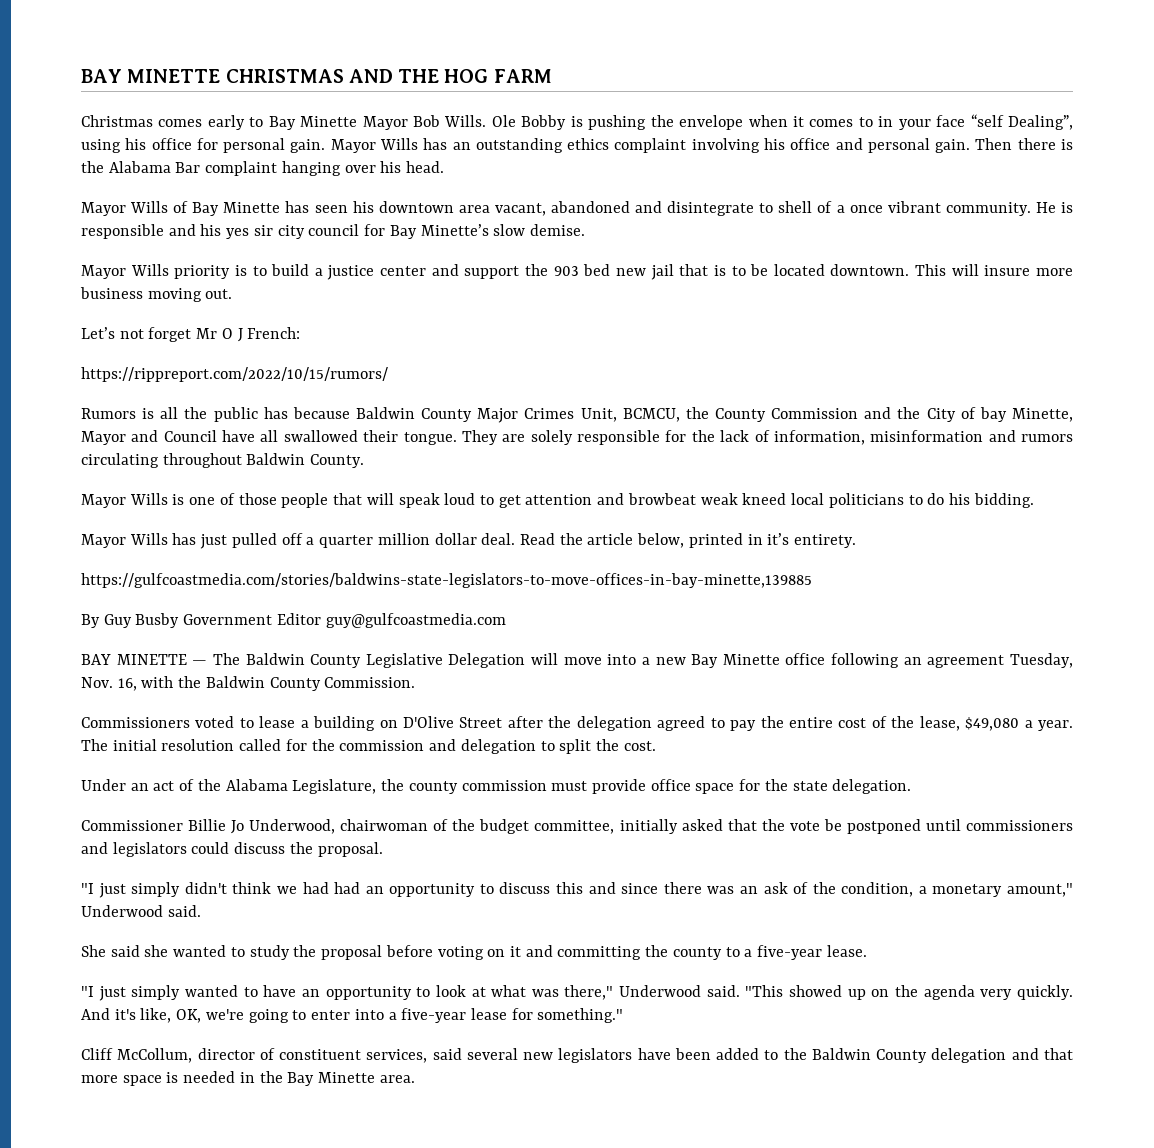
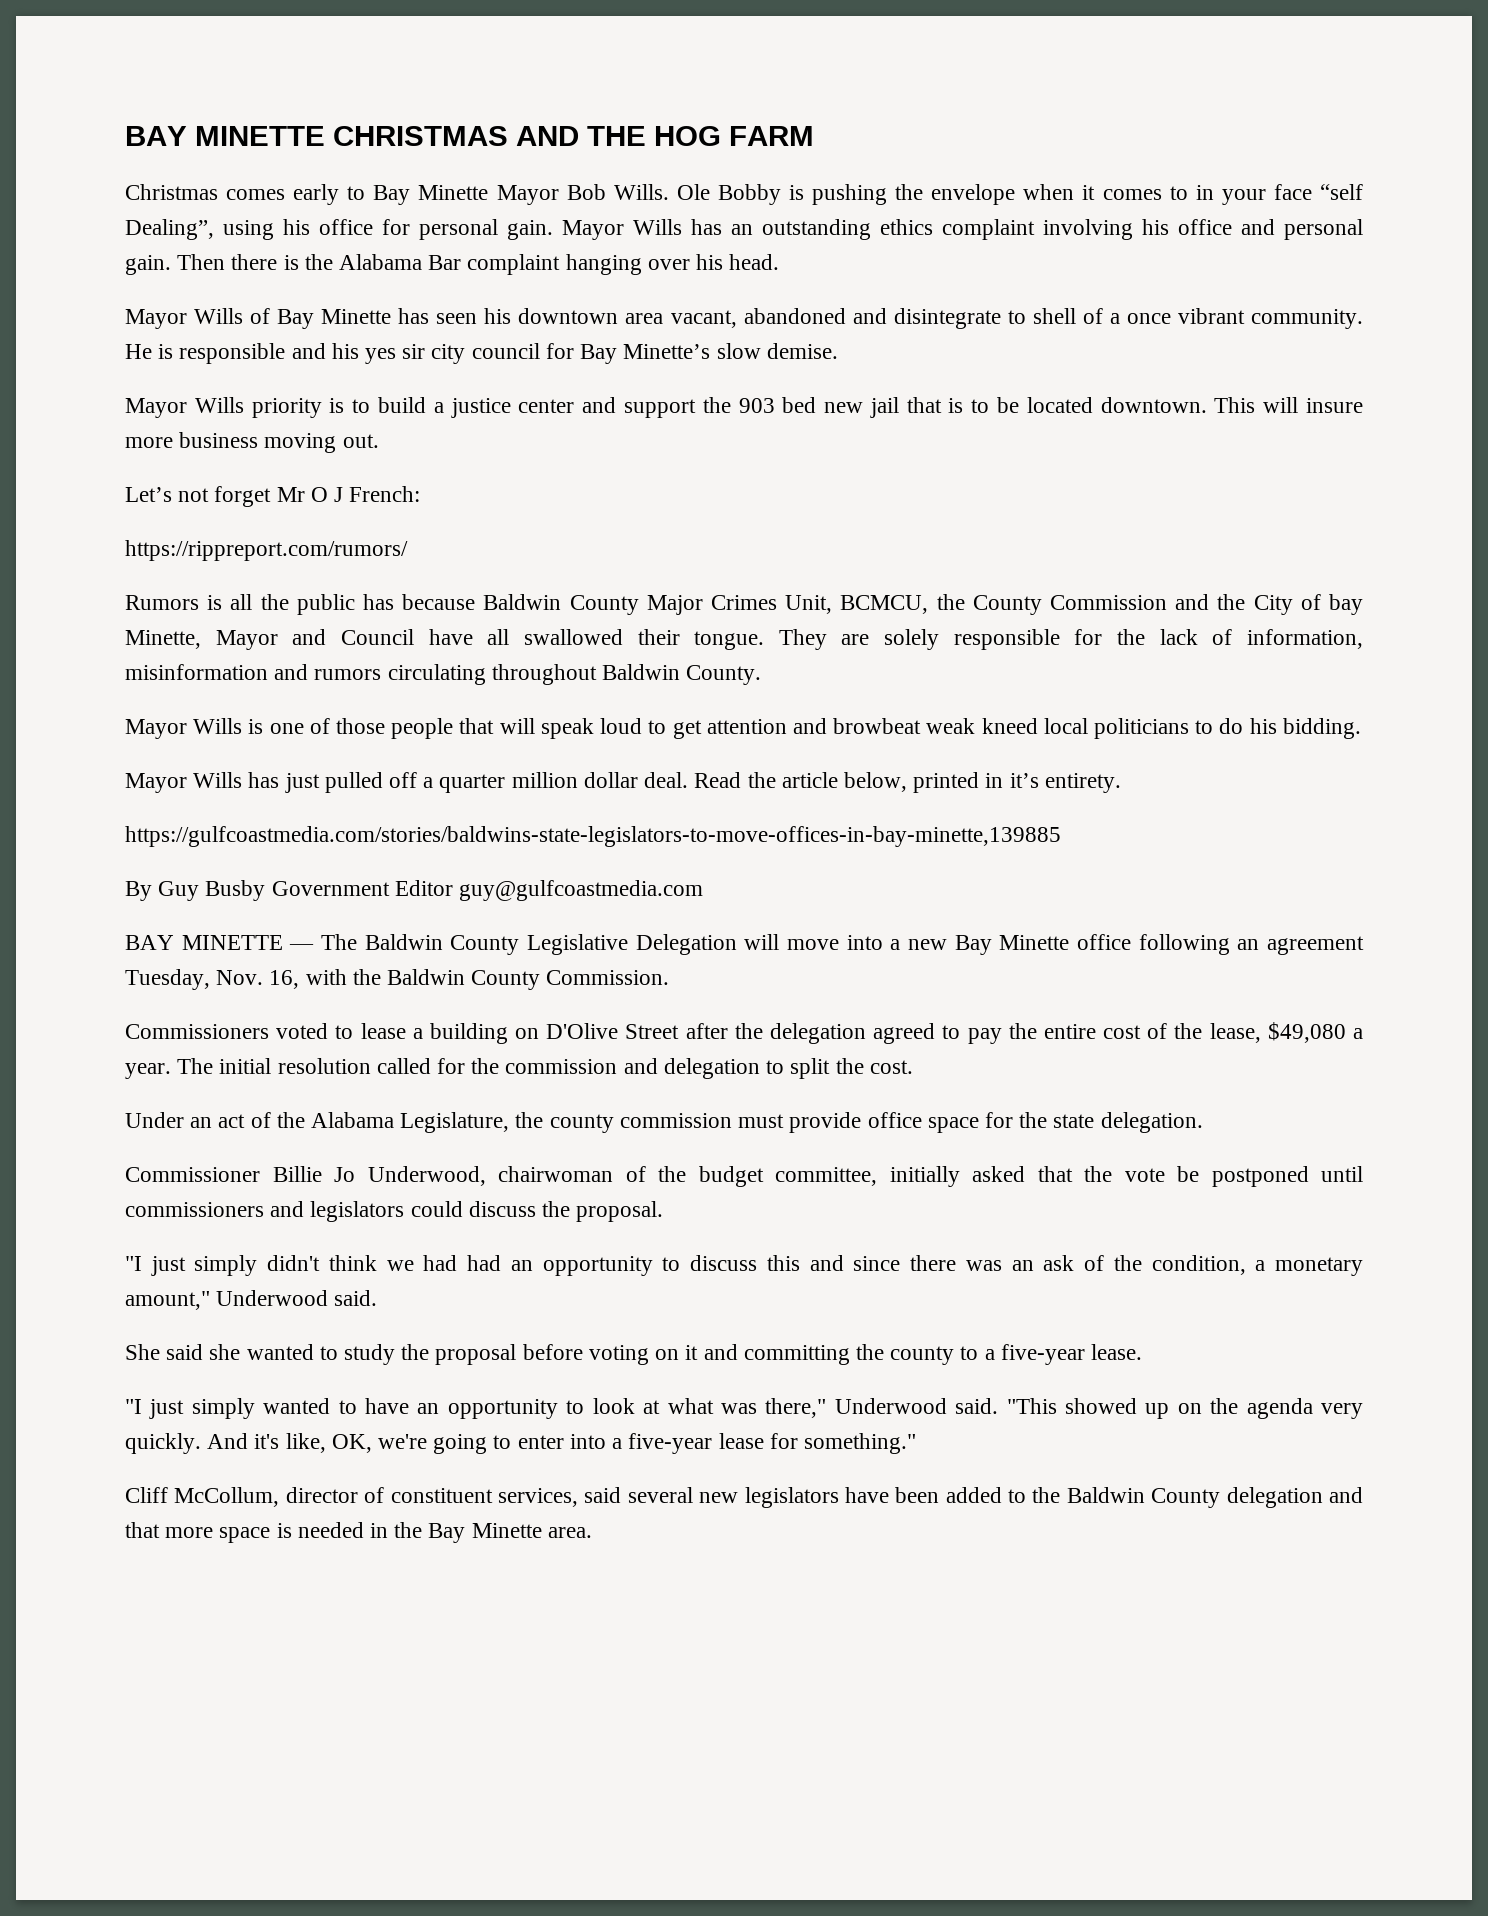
- https://rippreport.com/2022/10/15/rumors/
+ https://rippreport.com/rumors/

